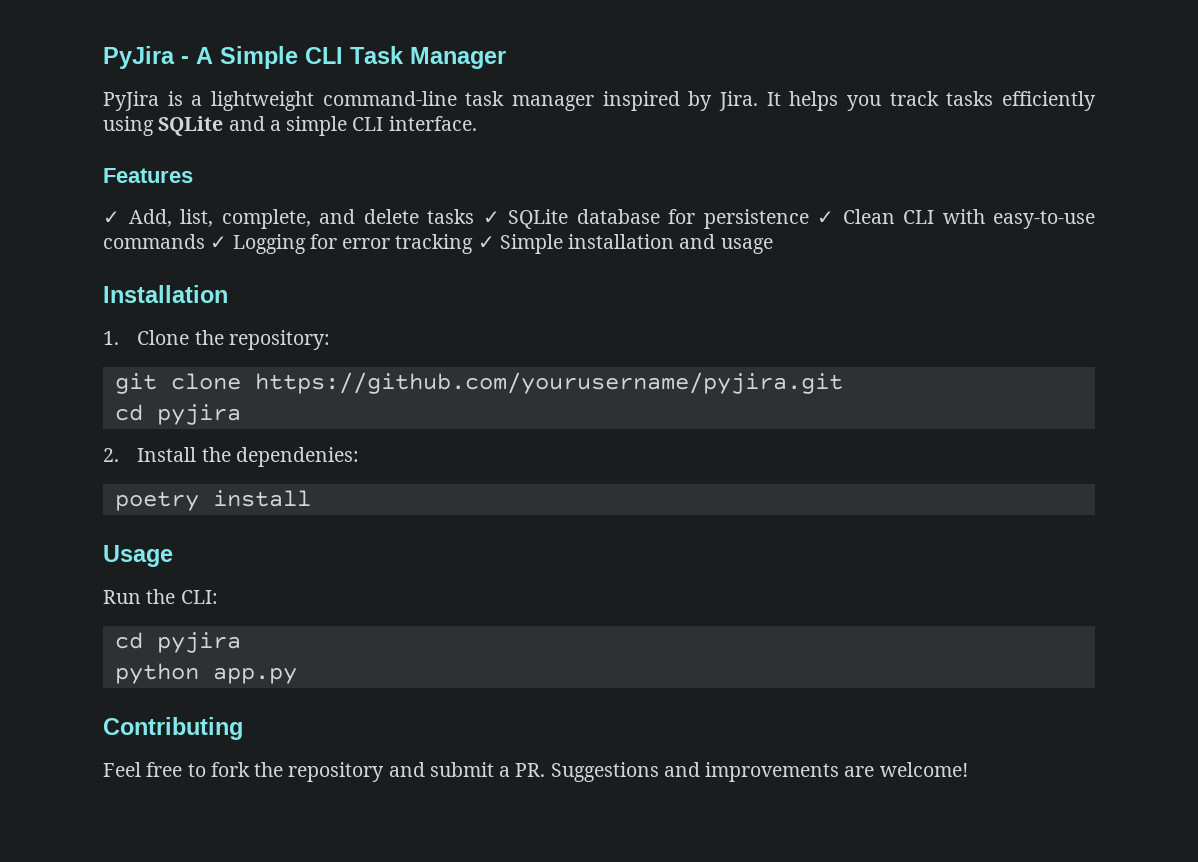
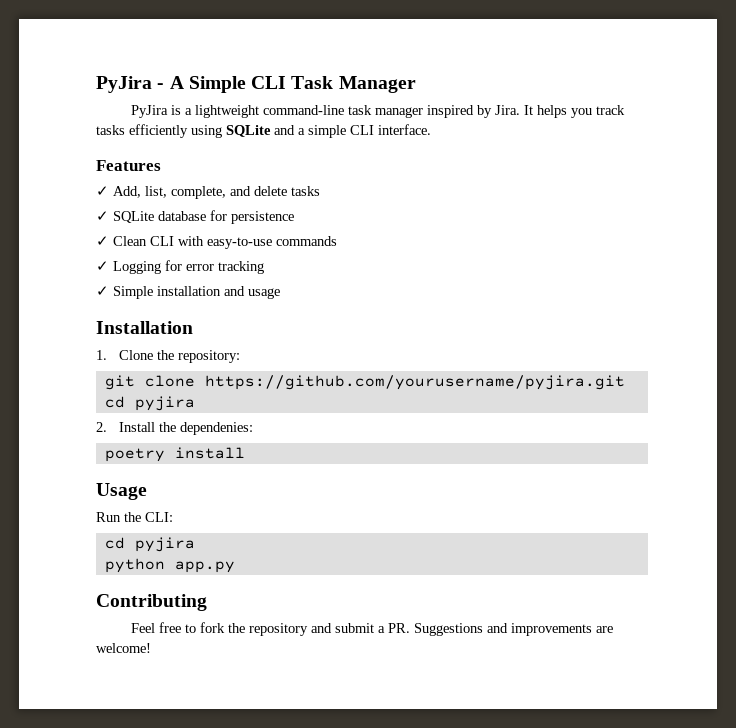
- ✓ Add, list, complete, and delete tasks ✓ SQLite database for persistence ✓ Clean CLI with easy-to-use commands ✓ Logging for error tracking ✓ Simple installation and usage
+ ✓ Add, list, complete, and delete tasks
+ ✓ SQLite database for persistence
+ ✓ Clean CLI with easy-to-use commands
+ ✓ Logging for error tracking
+ ✓ Simple installation and usage

